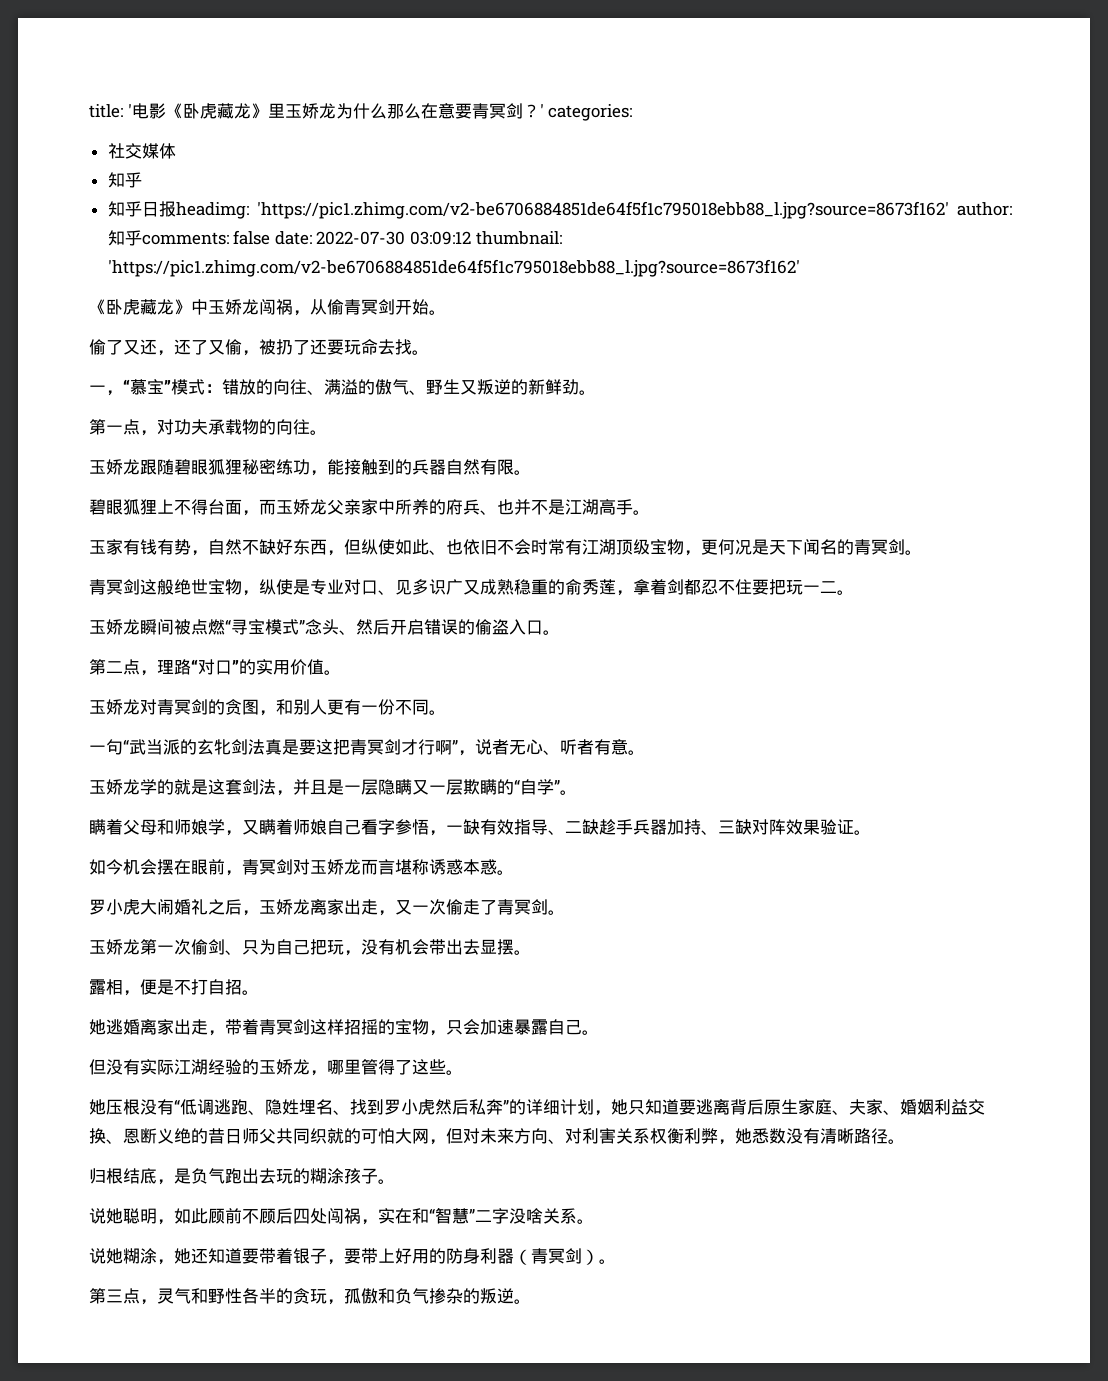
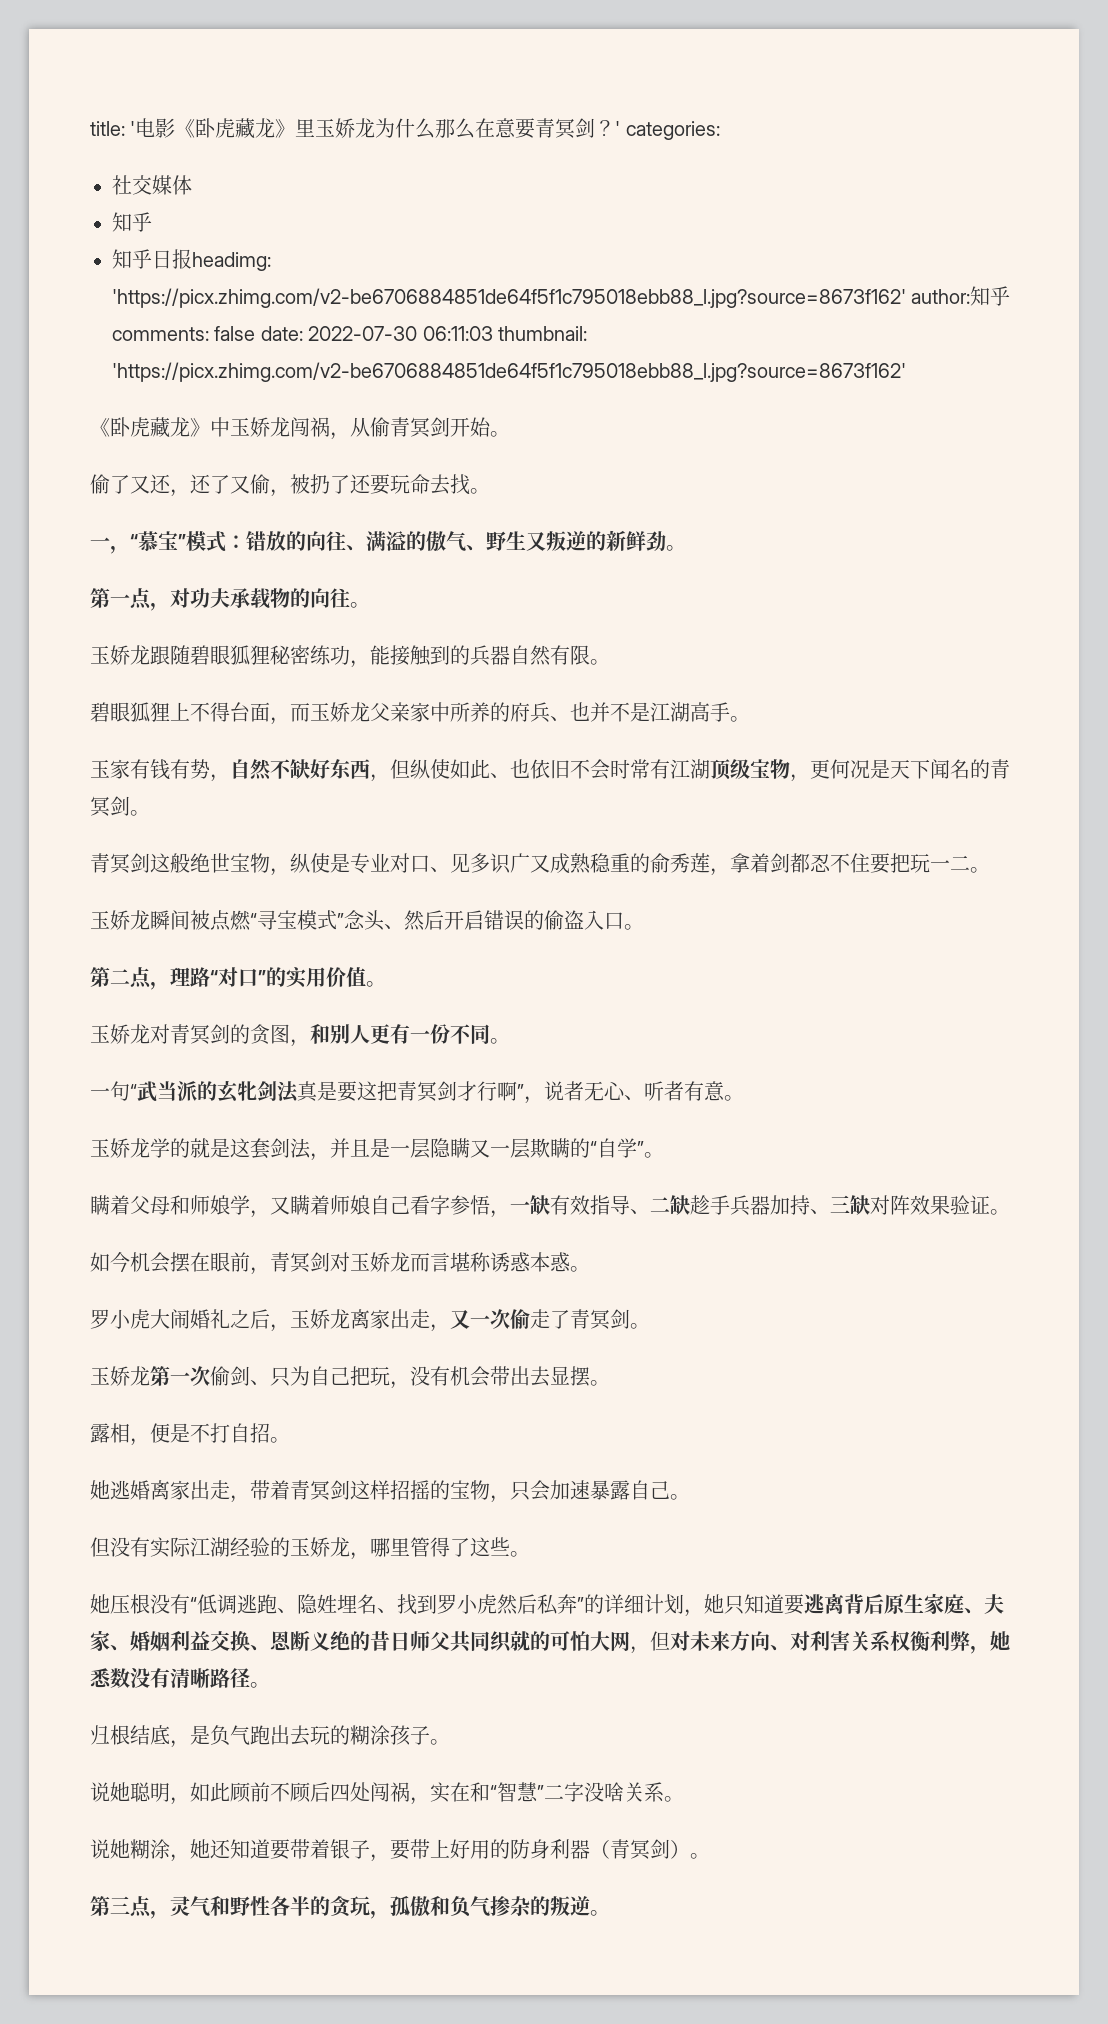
- 知乎日报headimg: 'https://pic1.zhimg.com/v2-be6706884851de64f5f1c795018ebb88_l.jpg?source=8673f162' author:知乎comments: false date: 2022-07-30 03:09:12 thumbnail: 'https://pic1.zhimg.com/v2-be6706884851de64f5f1c795018ebb88_l.jpg?source=8673f162'
+ 知乎日报headimg: 'https://picx.zhimg.com/v2-be6706884851de64f5f1c795018ebb88_l.jpg?source=8673f162' author:知乎comments: false date: 2022-07-30 06:11:03 thumbnail: 'https://picx.zhimg.com/v2-be6706884851de64f5f1c795018ebb88_l.jpg?source=8673f162'

